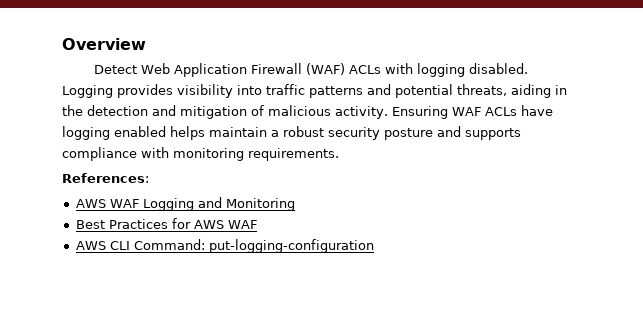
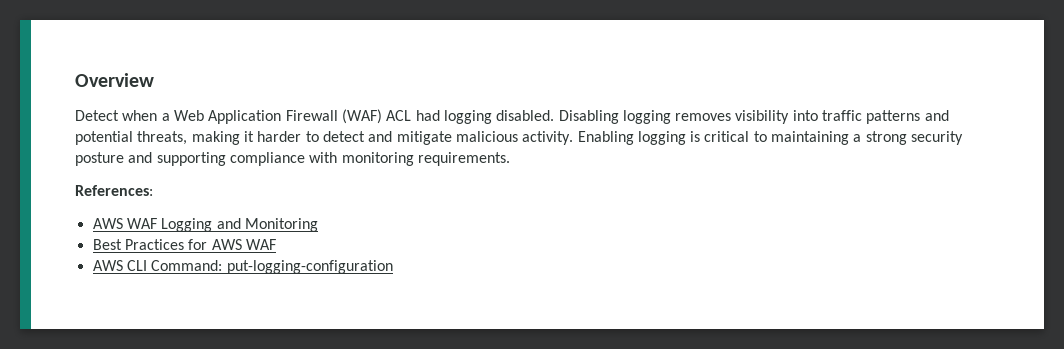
- Detect Web Application Firewall (WAF) ACLs with logging disabled. Logging provides visibility into traffic patterns and potential threats, aiding in the detection and mitigation of malicious activity. Ensuring WAF ACLs have logging enabled helps maintain a robust security posture and supports compliance with monitoring requirements.
+ Detect when a Web Application Firewall (WAF) ACL had logging disabled. Disabling logging removes visibility into traffic patterns and potential threats, making it harder to detect and mitigate malicious activity. Enabling logging is critical to maintaining a strong security posture and supporting compliance with monitoring requirements.

